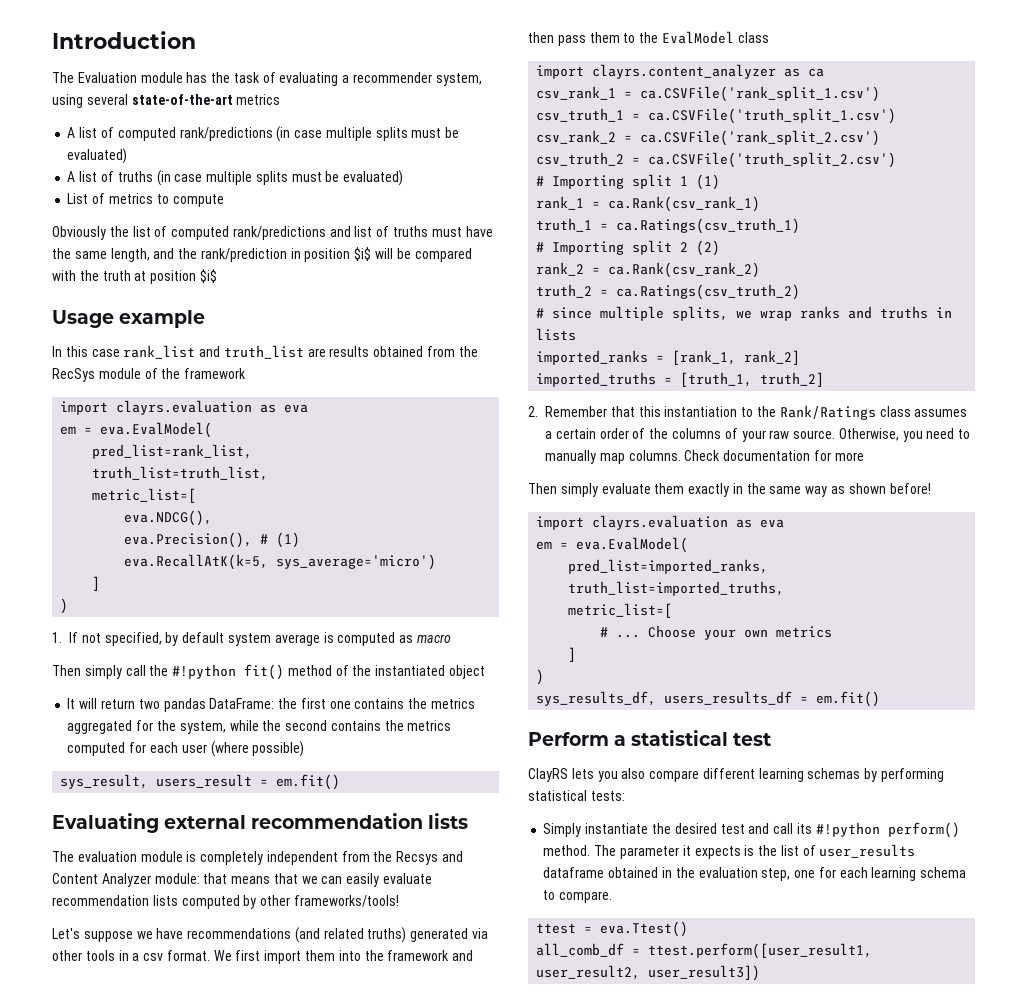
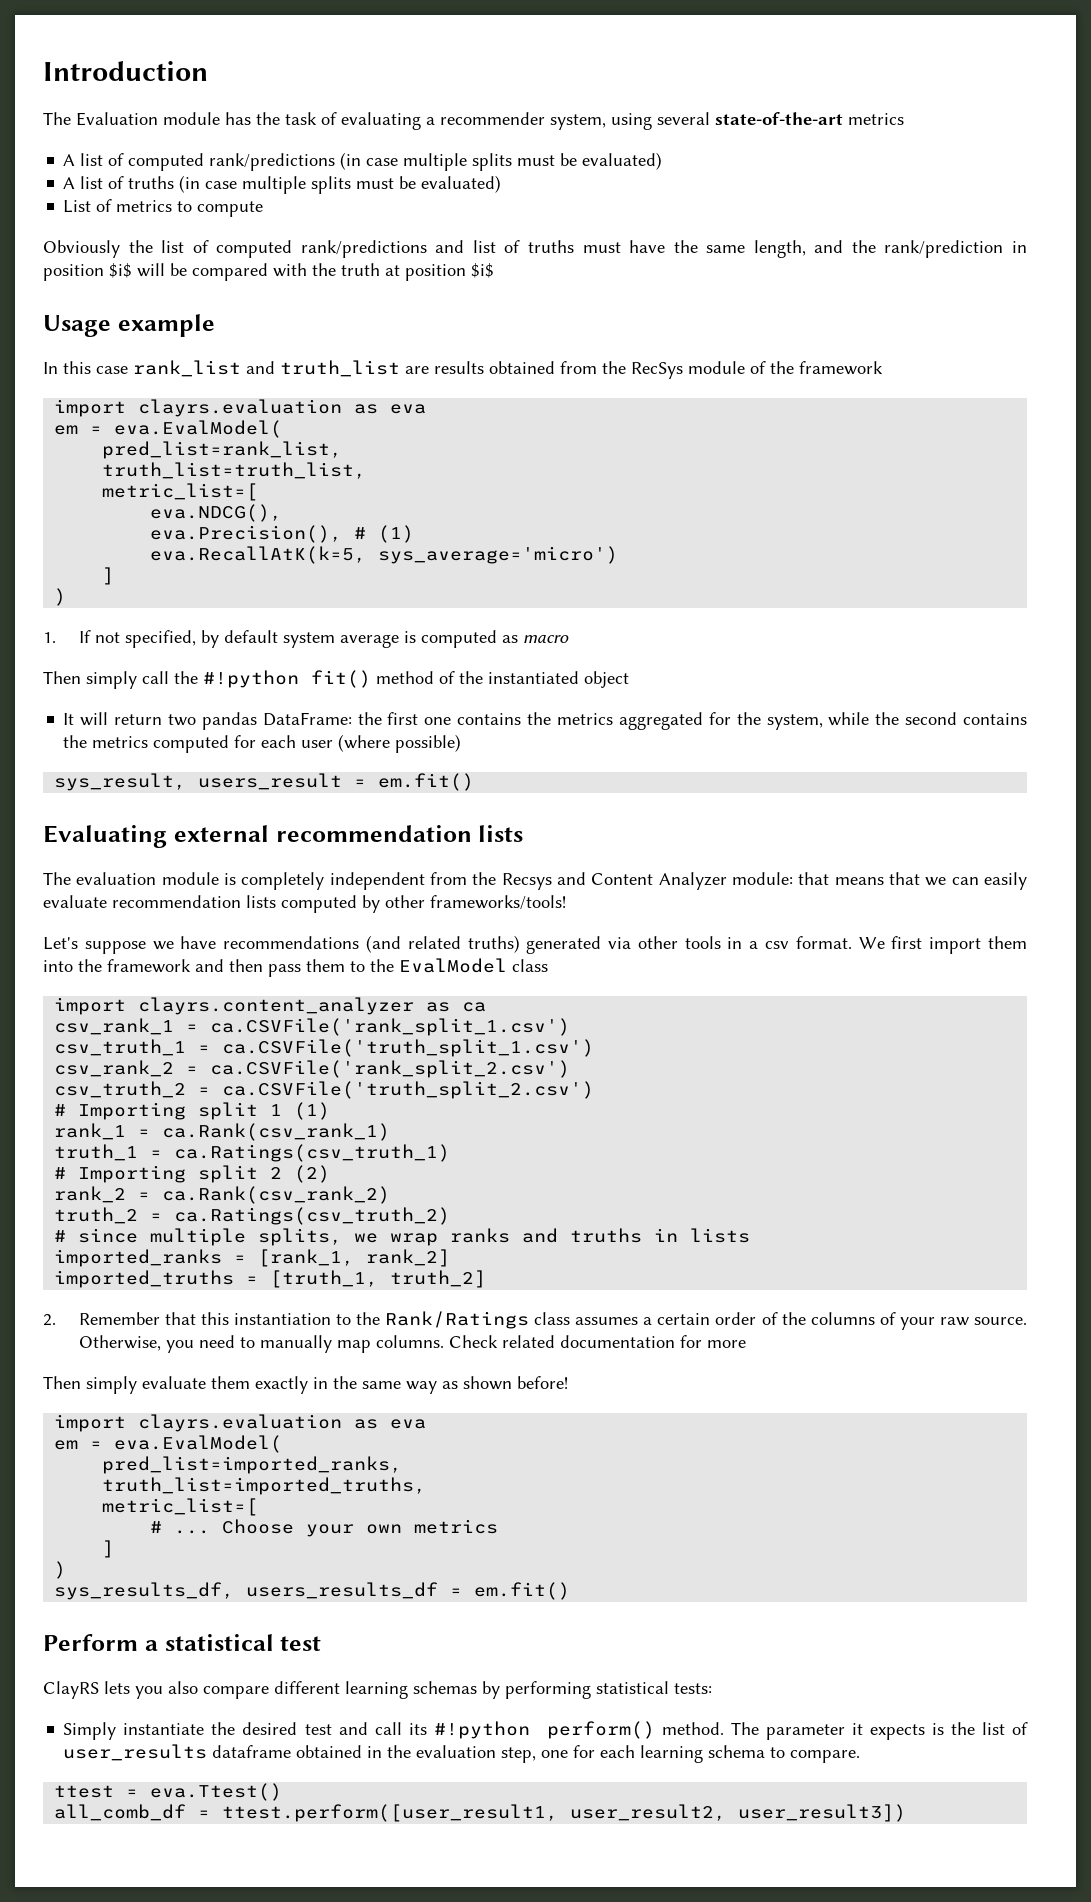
- Check documentation for more
+ Check related documentation for more

